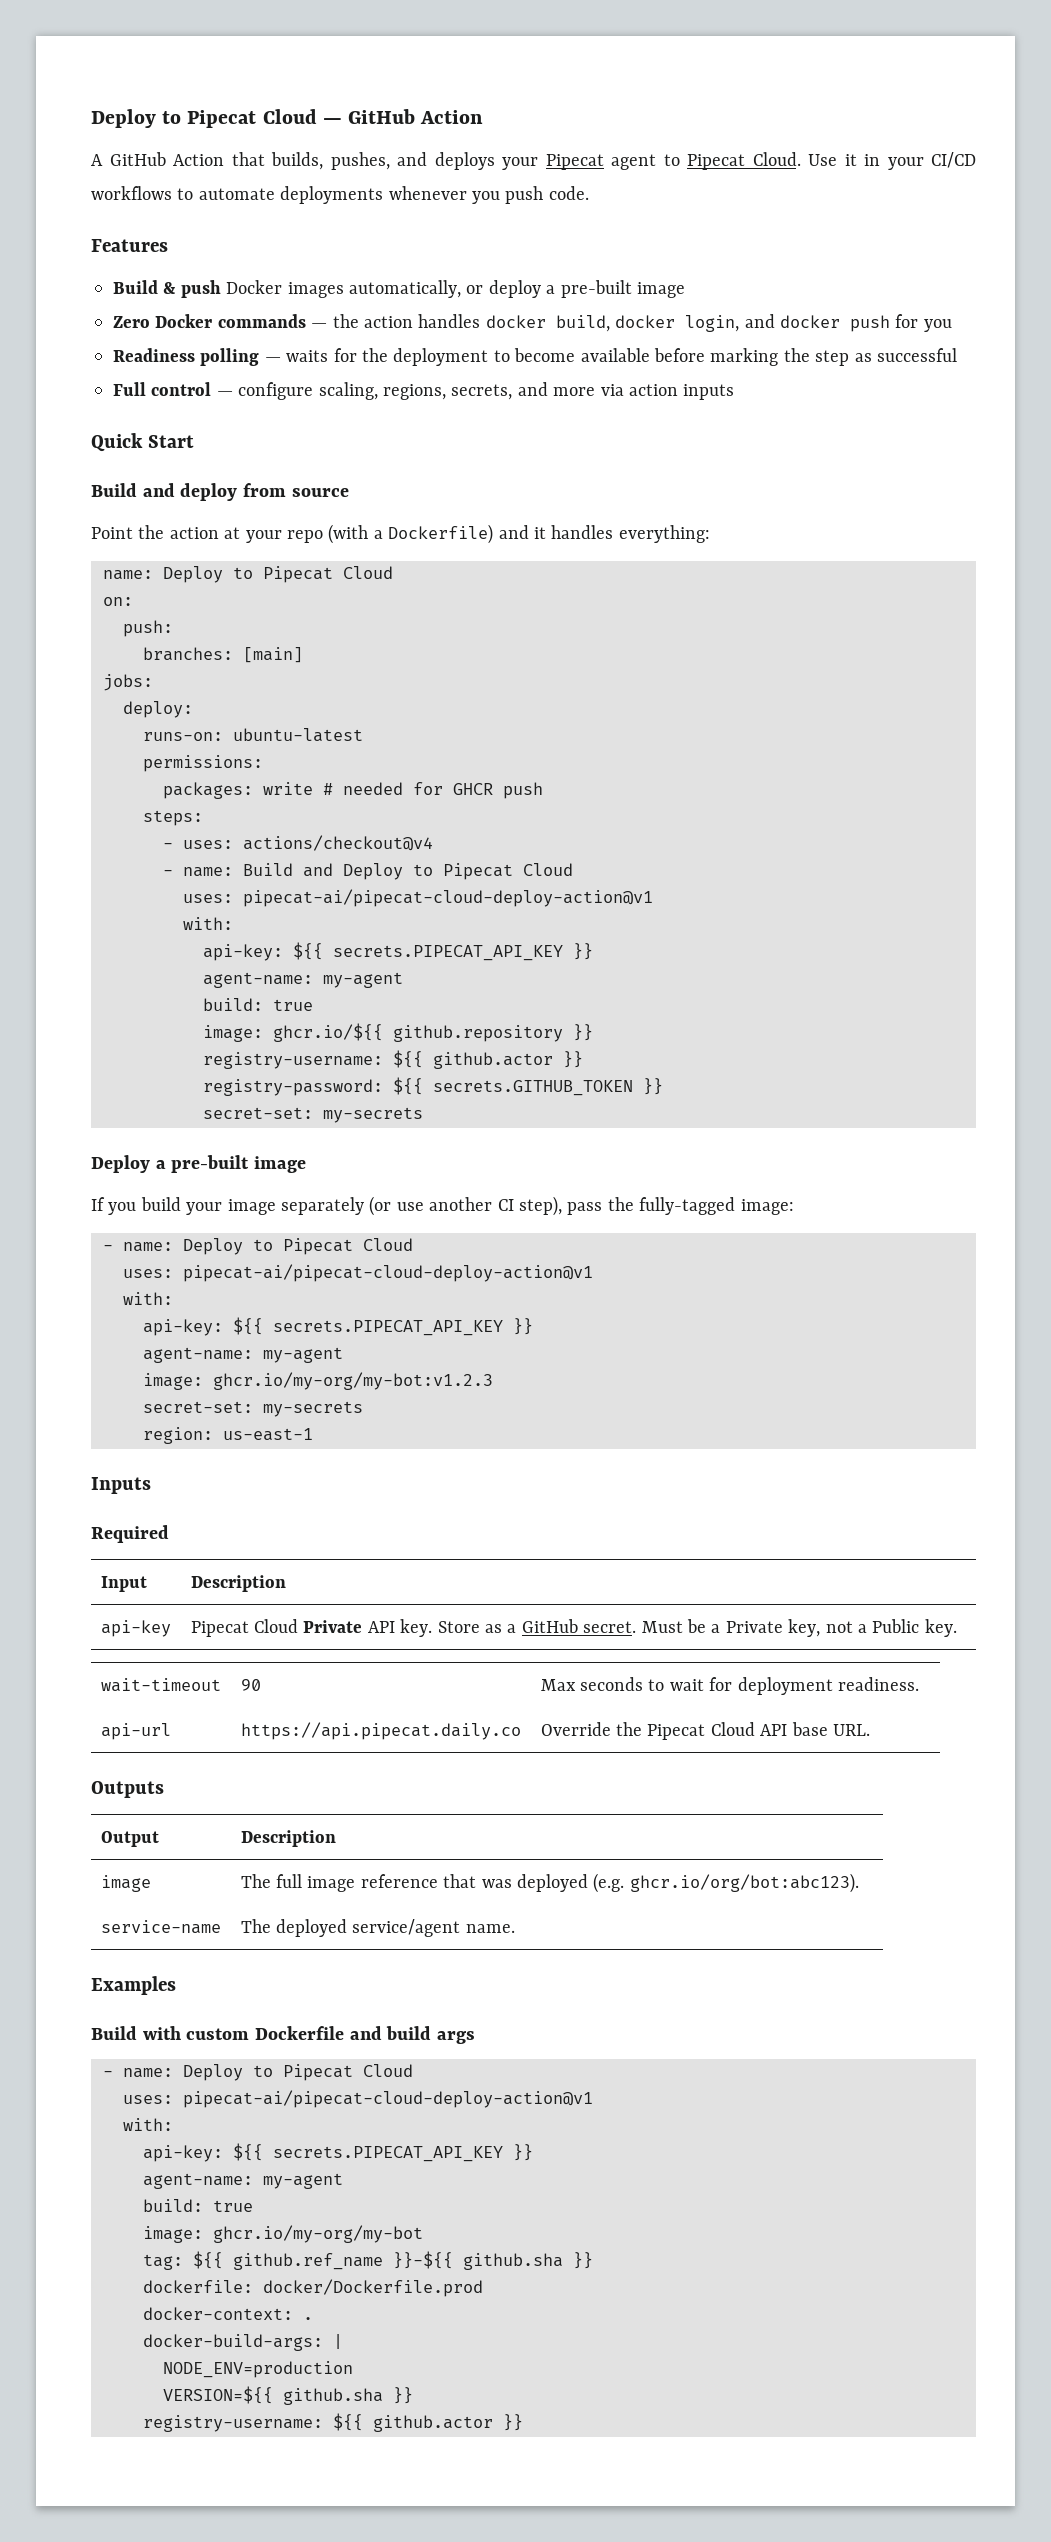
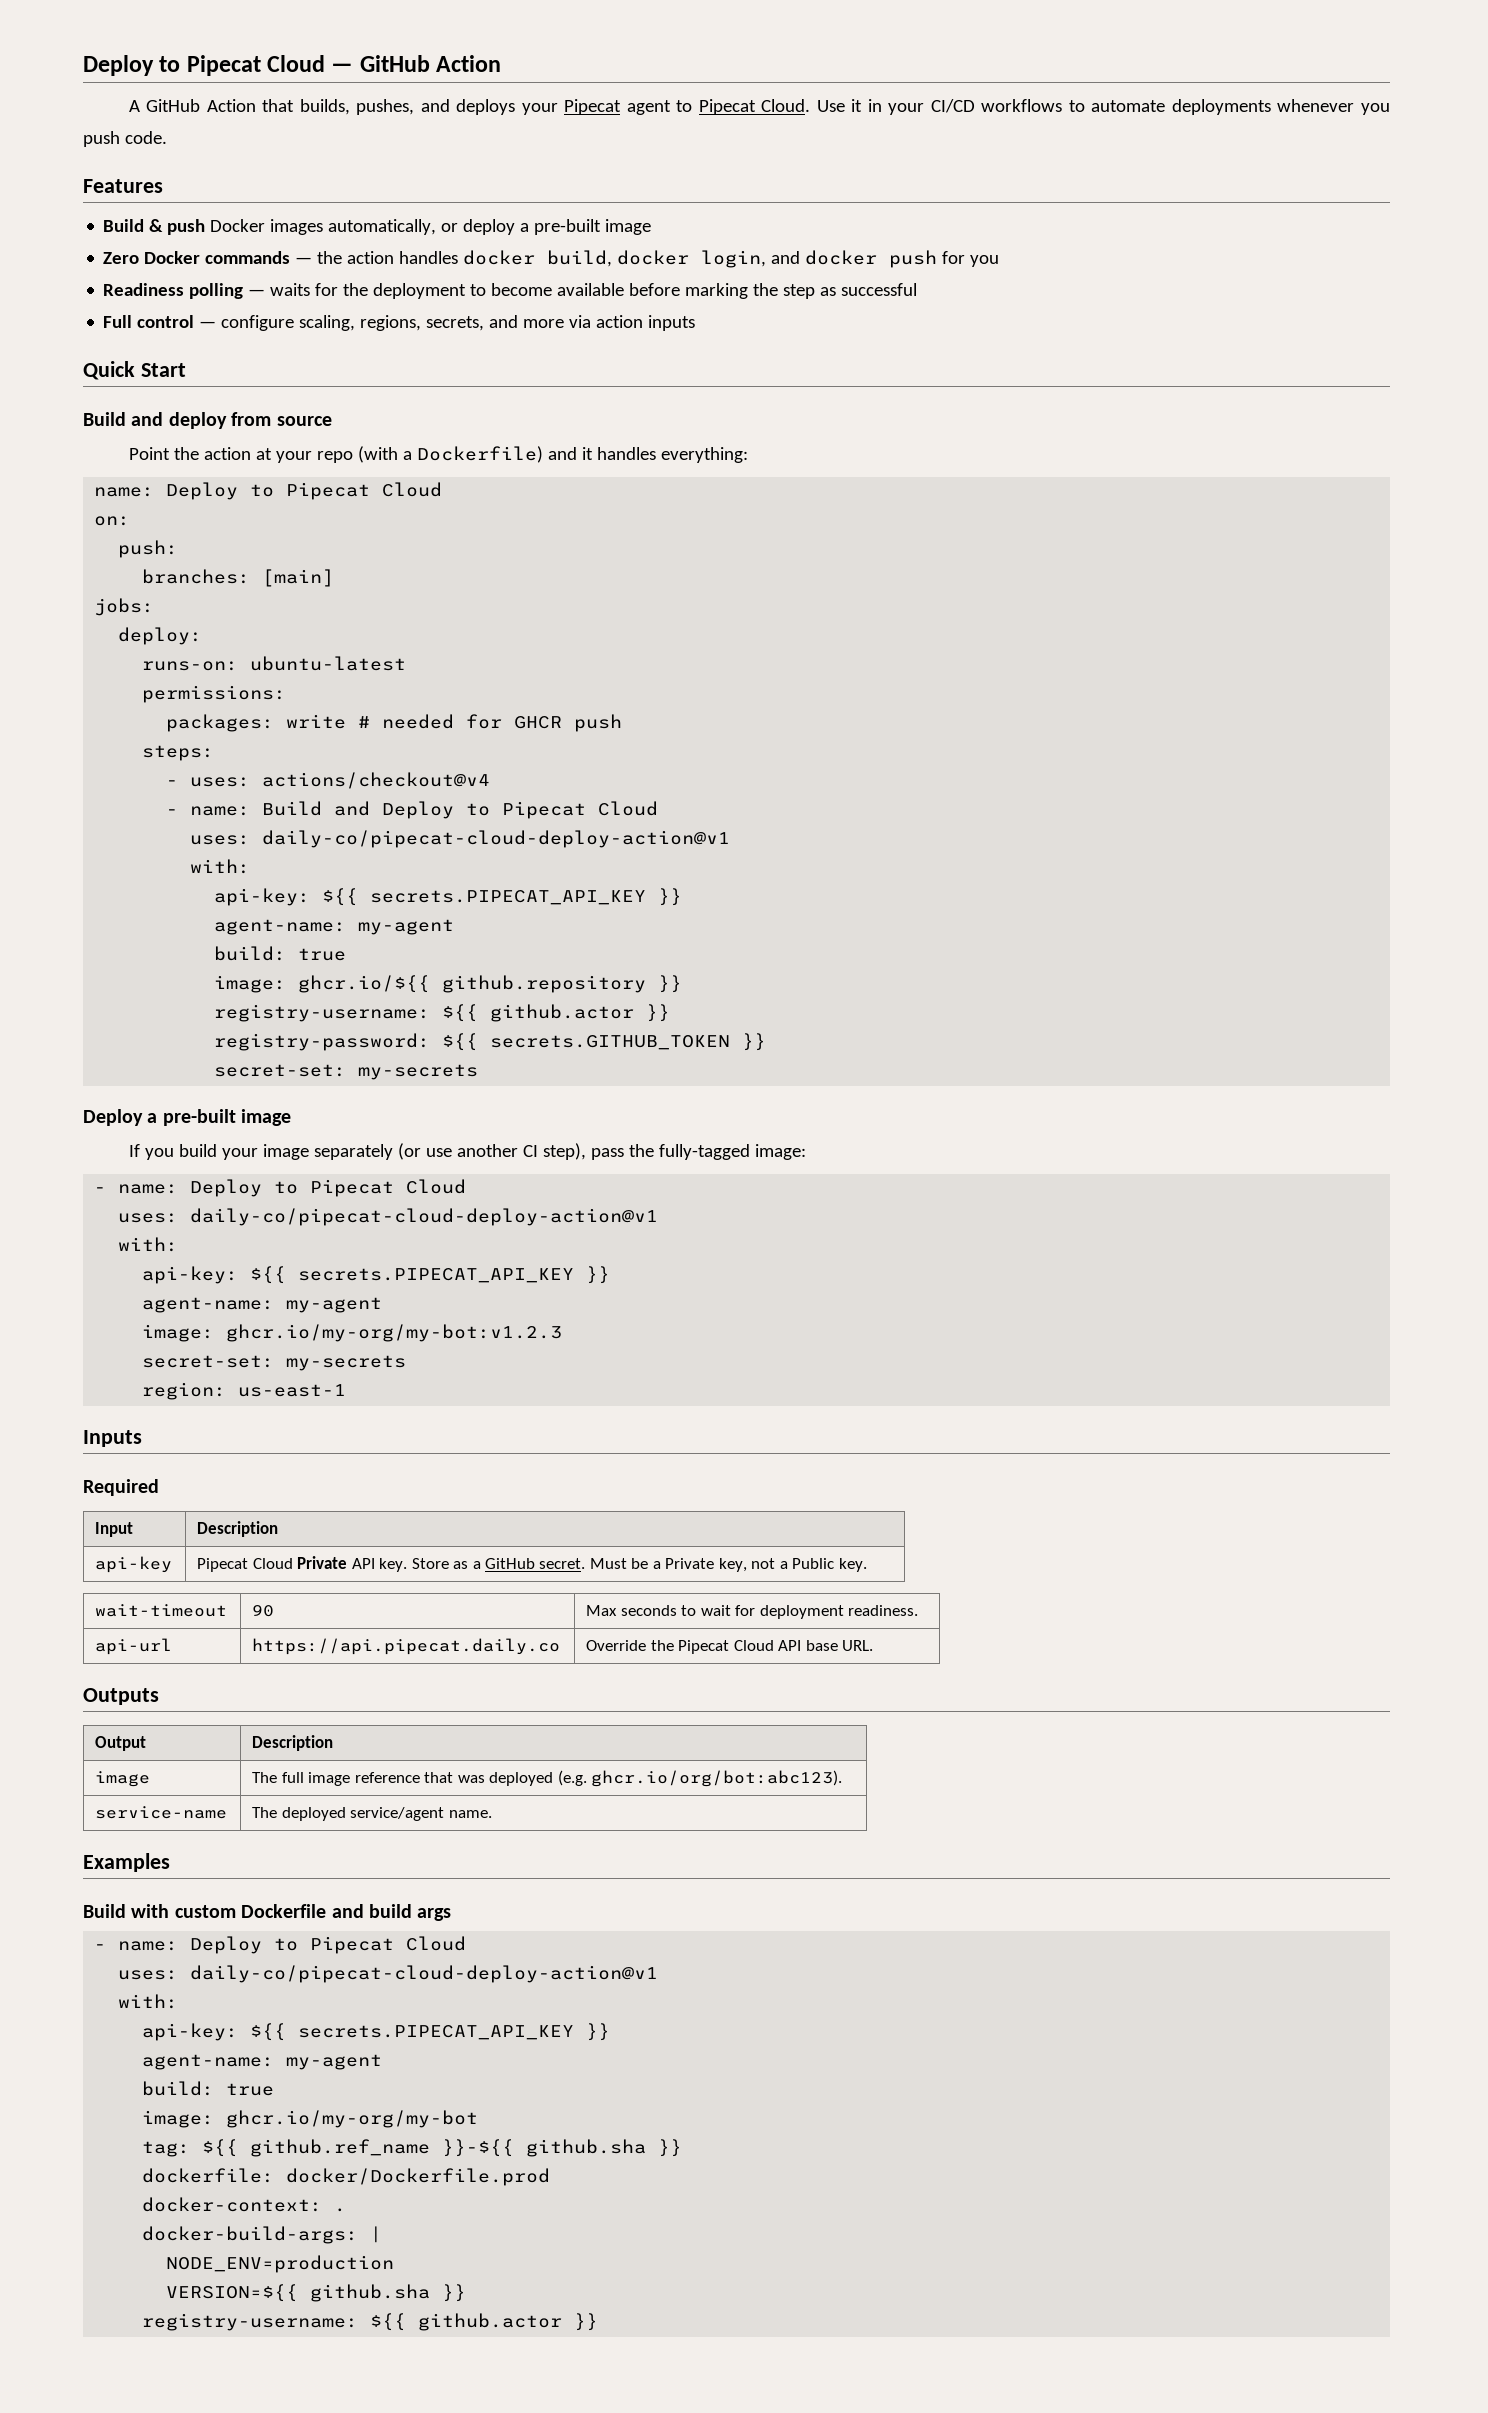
  - name: Build and Deploy to Pipecat Cloud
- uses: pipecat-ai/pipecat-cloud-deploy-action@v1
+ uses: daily-co/pipecat-cloud-deploy-action@v1
  If you build your image separately (or use another CI step), pass the fully-tagged image:
  - name: Deploy to Pipecat Cloud
- uses: pipecat-ai/pipecat-cloud-deploy-action@v1
+ uses: daily-co/pipecat-cloud-deploy-action@v1
  Build with custom Dockerfile and build args
  - name: Deploy to Pipecat Cloud
- uses: pipecat-ai/pipecat-cloud-deploy-action@v1
+ uses: daily-co/pipecat-cloud-deploy-action@v1

